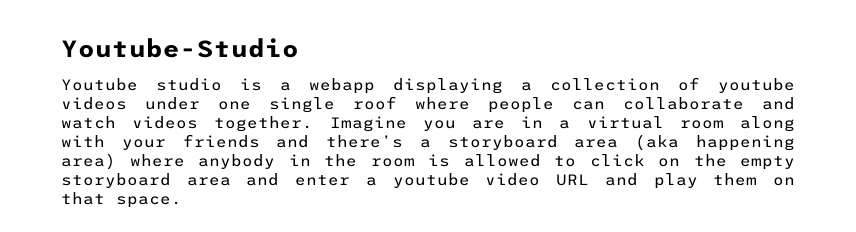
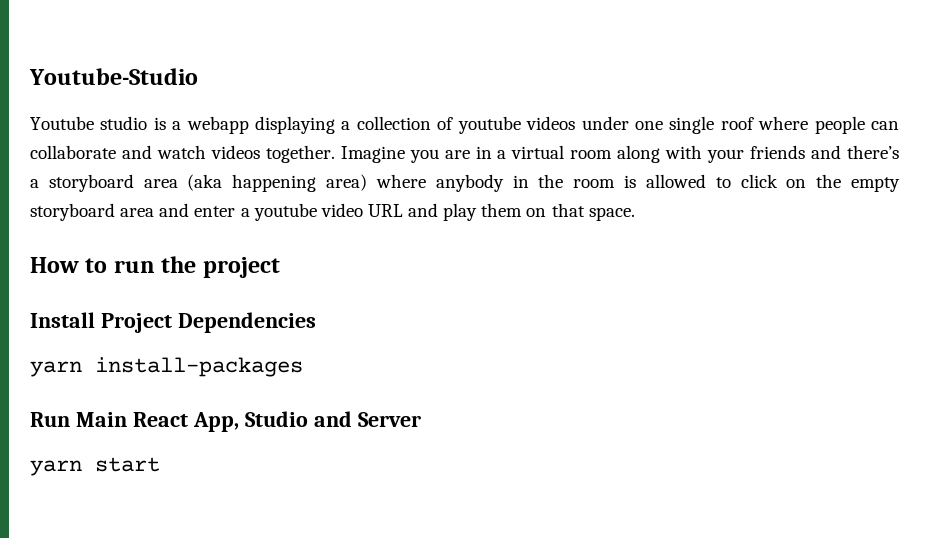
+ How to run the project
+ Install Project Dependencies
+ yarn install-packages
+ Run Main React App, Studio and Server
+ yarn start

